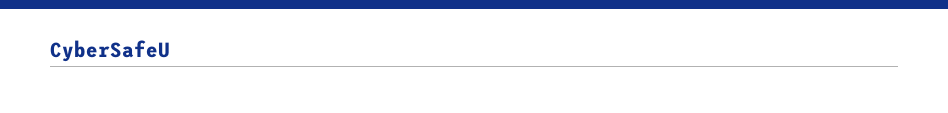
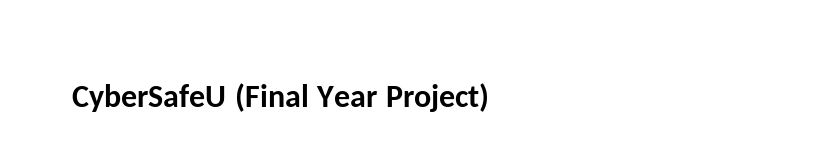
- CyberSafeU
+ CyberSafeU (Final Year Project)

